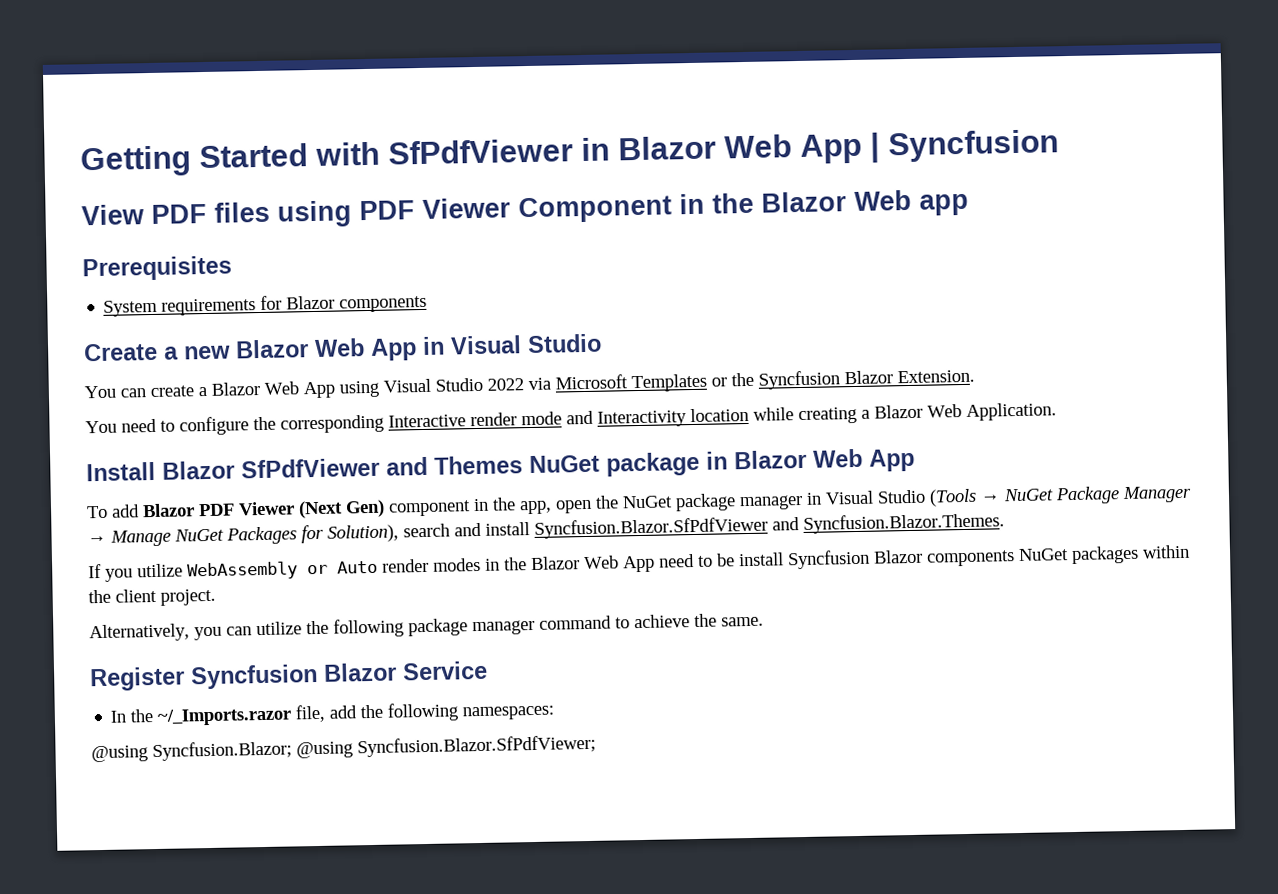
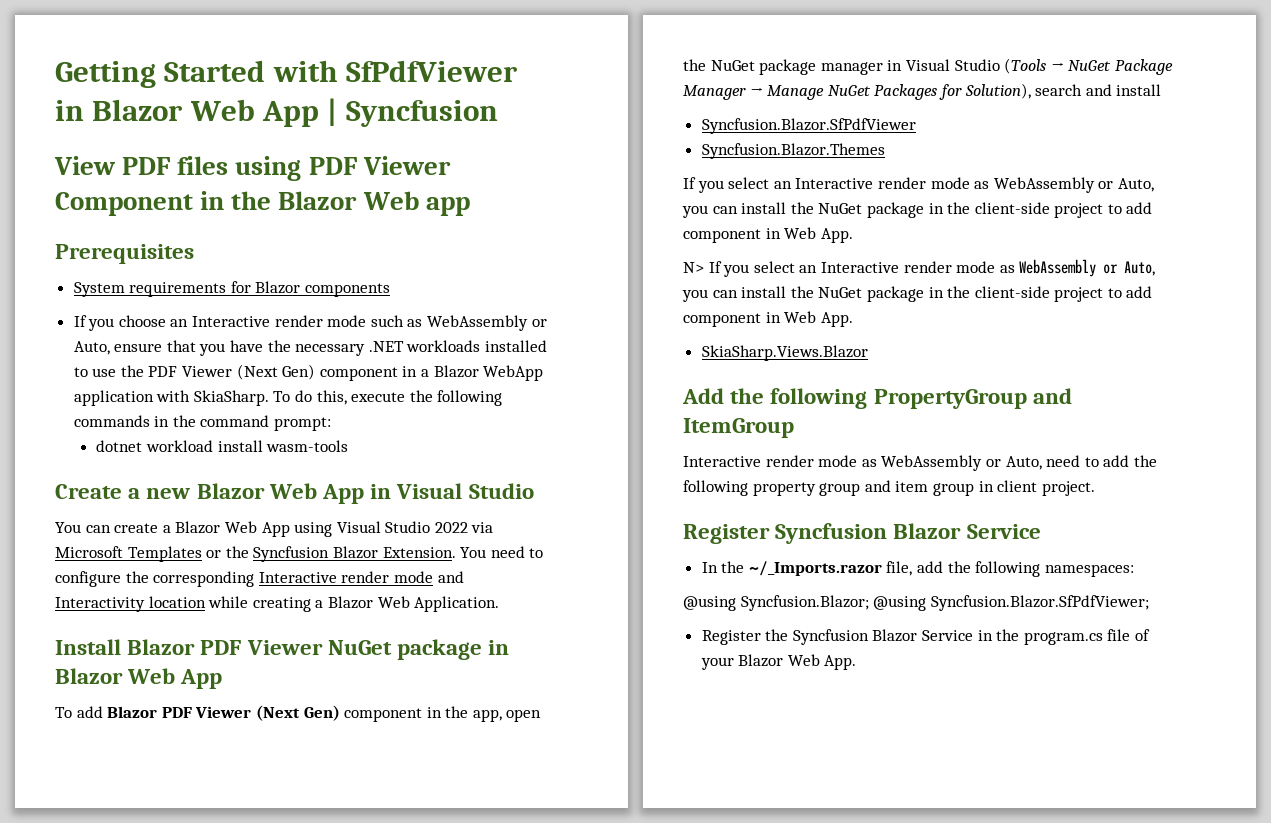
+ If you choose an Interactive render mode such as WebAssembly or Auto, ensure that you have the necessary .NET workloads installed to use the PDF Viewer (Next Gen) component in a Blazor WebApp application with SkiaSharp. To do this, execute the following commands in the command prompt:
+ dotnet workload install wasm-tools
- You can create a Blazor Web App using Visual Studio 2022 via Microsoft Templates or the Syncfusion Blazor Extension.
- You need to configure the corresponding Interactive render mode and Interactivity location while creating a Blazor Web Application.
+ You can create a Blazor Web App using Visual Studio 2022 via Microsoft Templates or the Syncfusion Blazor Extension. You need to configure the corresponding Interactive render mode and Interactivity location while creating a Blazor Web Application.
- Install Blazor SfPdfViewer and Themes NuGet package in Blazor Web App
+ Install Blazor PDF Viewer NuGet package in Blazor Web App
- To add Blazor PDF Viewer (Next Gen) component in the app, open the NuGet package manager in Visual Studio (Tools → NuGet Package Manager → Manage NuGet Packages for Solution), search and install Syncfusion.Blazor.SfPdfViewer and Syncfusion.Blazor.Themes.
- If you utilize WebAssembly or Auto render modes in the Blazor Web App need to be install Syncfusion Blazor components NuGet packages within the client project.
- Alternatively, you can utilize the following package manager command to achieve the same.
+ To add Blazor PDF Viewer (Next Gen) component in the app, open the NuGet package manager in Visual Studio (Tools → NuGet Package Manager → Manage NuGet Packages for Solution), search and install
+ Syncfusion.Blazor.SfPdfViewer
+ Syncfusion.Blazor.Themes
+ If you select an Interactive render mode as WebAssembly or Auto, you can install the NuGet package in the client-side project to add component in Web App.
+ N> If you select an Interactive render mode as WebAssembly or Auto, you can install the NuGet package in the client-side project to add component in Web App.
+ SkiaSharp.Views.Blazor
+ Add the following PropertyGroup and ItemGroup
+ Interactive render mode as WebAssembly or Auto, need to add the following property group and item group in client project.
+ Register the Syncfusion Blazor Service in the program.cs file of your Blazor Web App.

